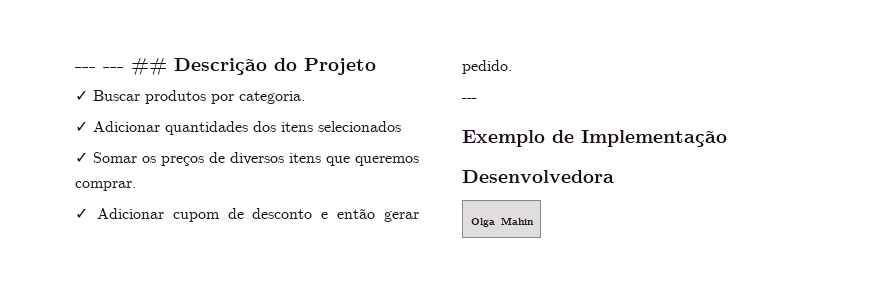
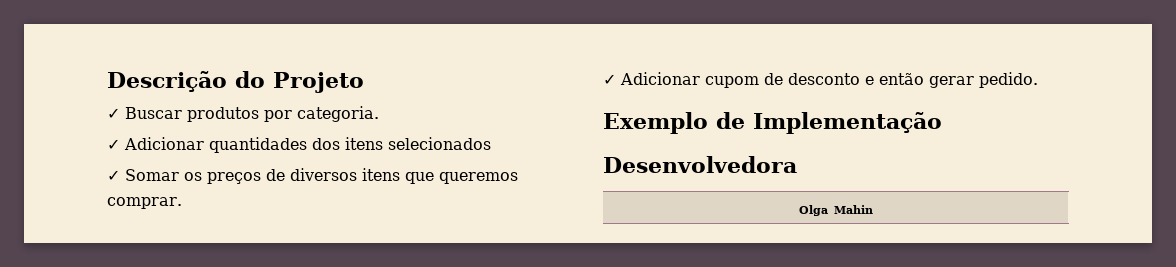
- --- --- ## Descrição do Projeto
+ Descrição do Projeto
  ✓ Adicionar cupom de desconto e então gerar pedido.
- ---

